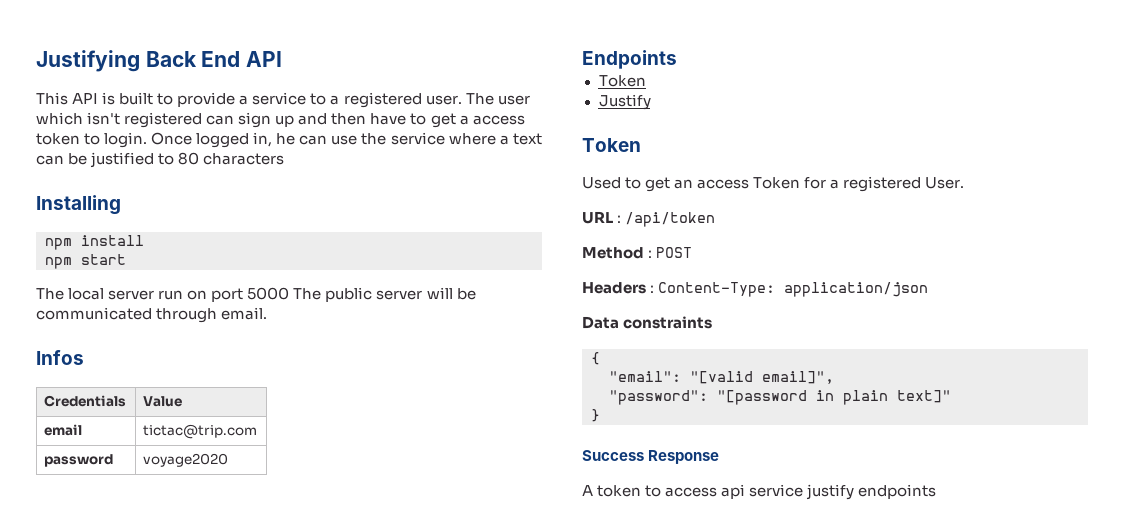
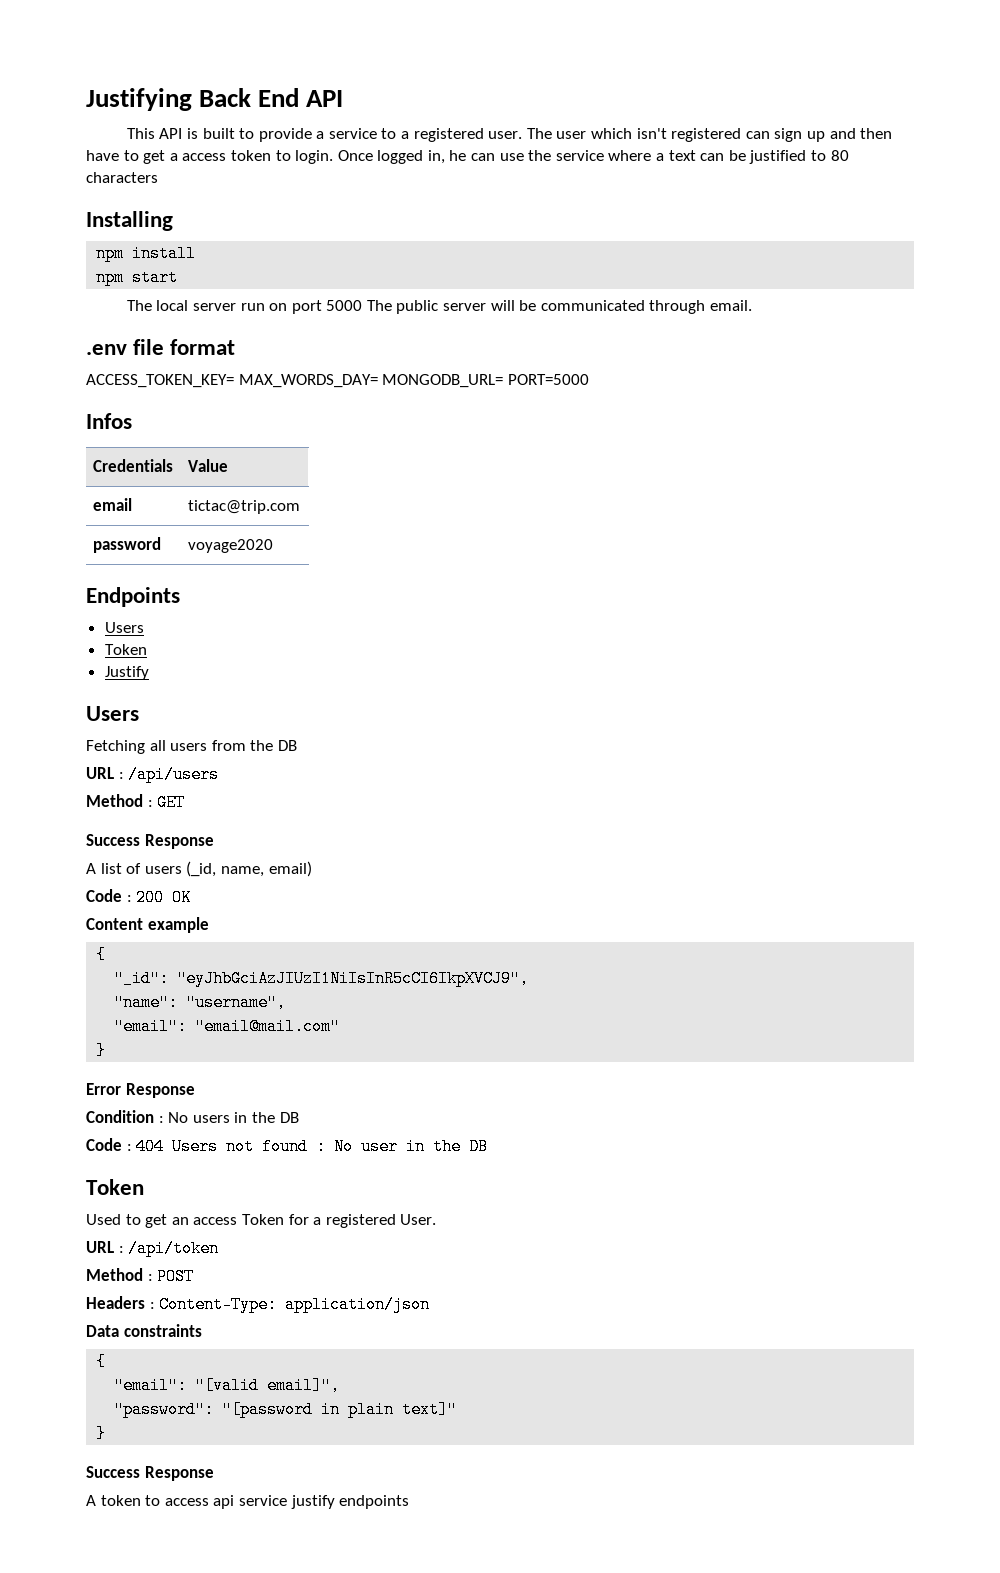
+ .env file format
+ ACCESS_TOKEN_KEY= MAX_WORDS_DAY= MONGODB_URL= PORT=5000
  Endpoints
+ Users
  Justify
+ Users
+ Fetching all users from the DB
+ URL : /api/users
+ Method : GET
+ Success Response
+ A list of users (_id, name, email)
+ Code : 200 OK
+ Content example
+ {
+ "_id": "eyJhbGciAzJIUzI1NiIsInR5cCI6IkpXVCJ9",
+ "name": "username",
+ "email": "email@mail.com"
+ }
+ Error Response
+ Condition : No users in the DB
+ Code : 404 Users not found : No user in the DB

